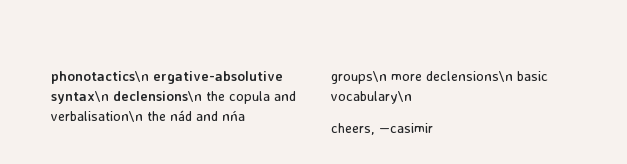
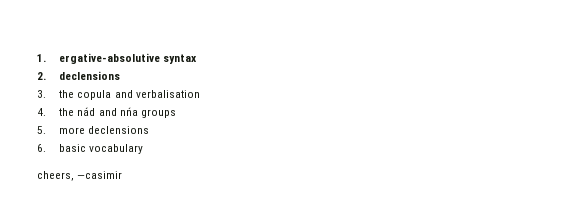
- phonotactics\n ergative-absolutive syntax\n declensions\n the copula and verbalisation\n the nád and nńa groups\n more declensions\n basic vocabulary\n
+ 1. ergative-absolutive syntax
+ 2. declensions
+ 3. the copula and verbalisation
+ 4. the nád and nńa groups
+ 5. more declensions
+ 6. basic vocabulary

